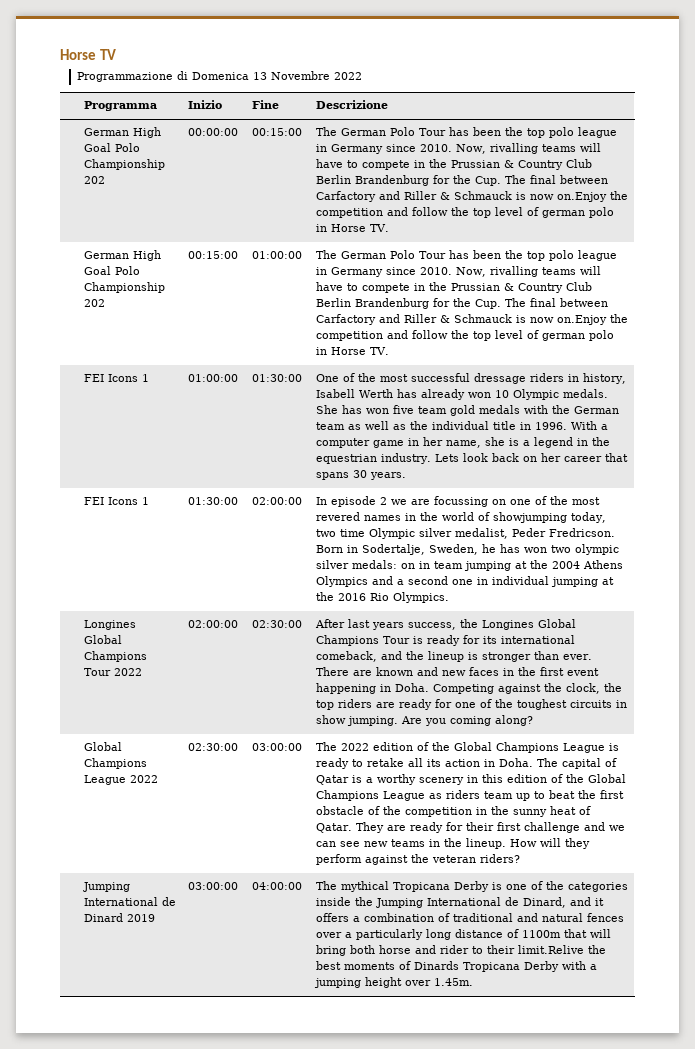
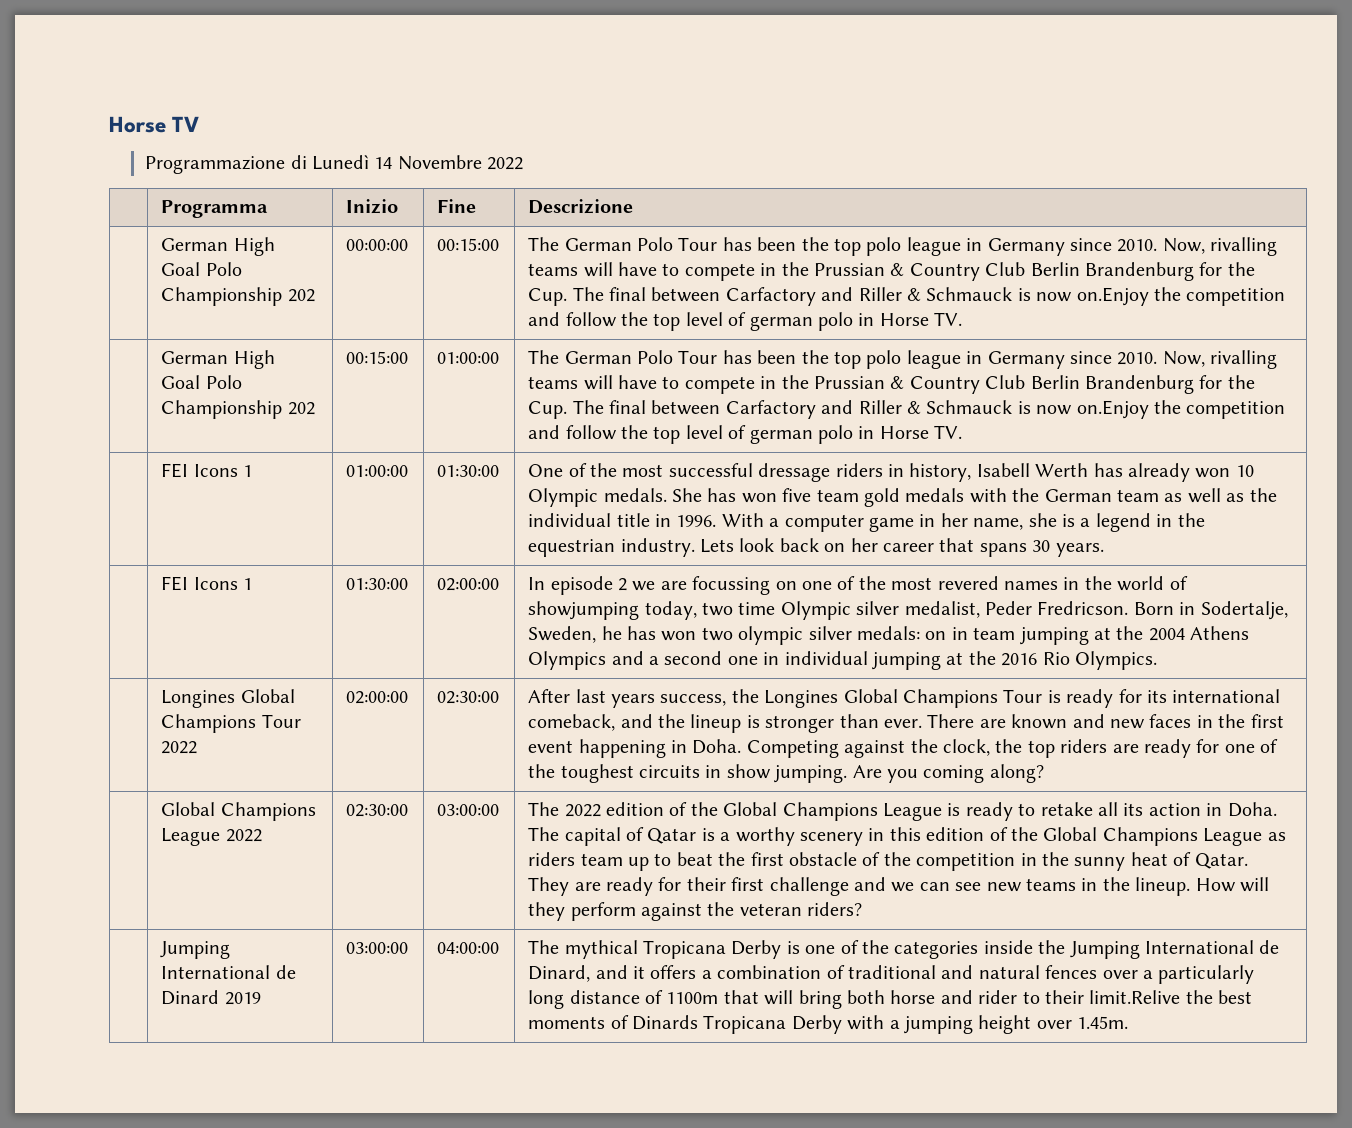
- Programmazione di Domenica 13 Novembre 2022
+ Programmazione di Lunedì 14 Novembre 2022

